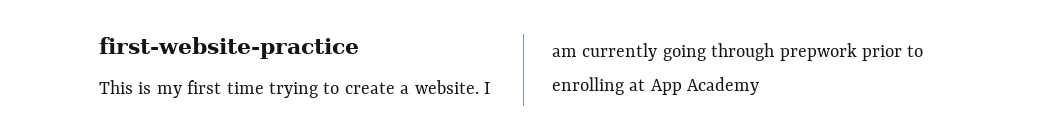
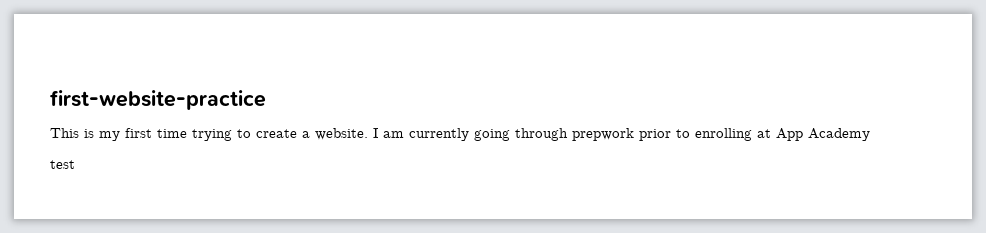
+ test

